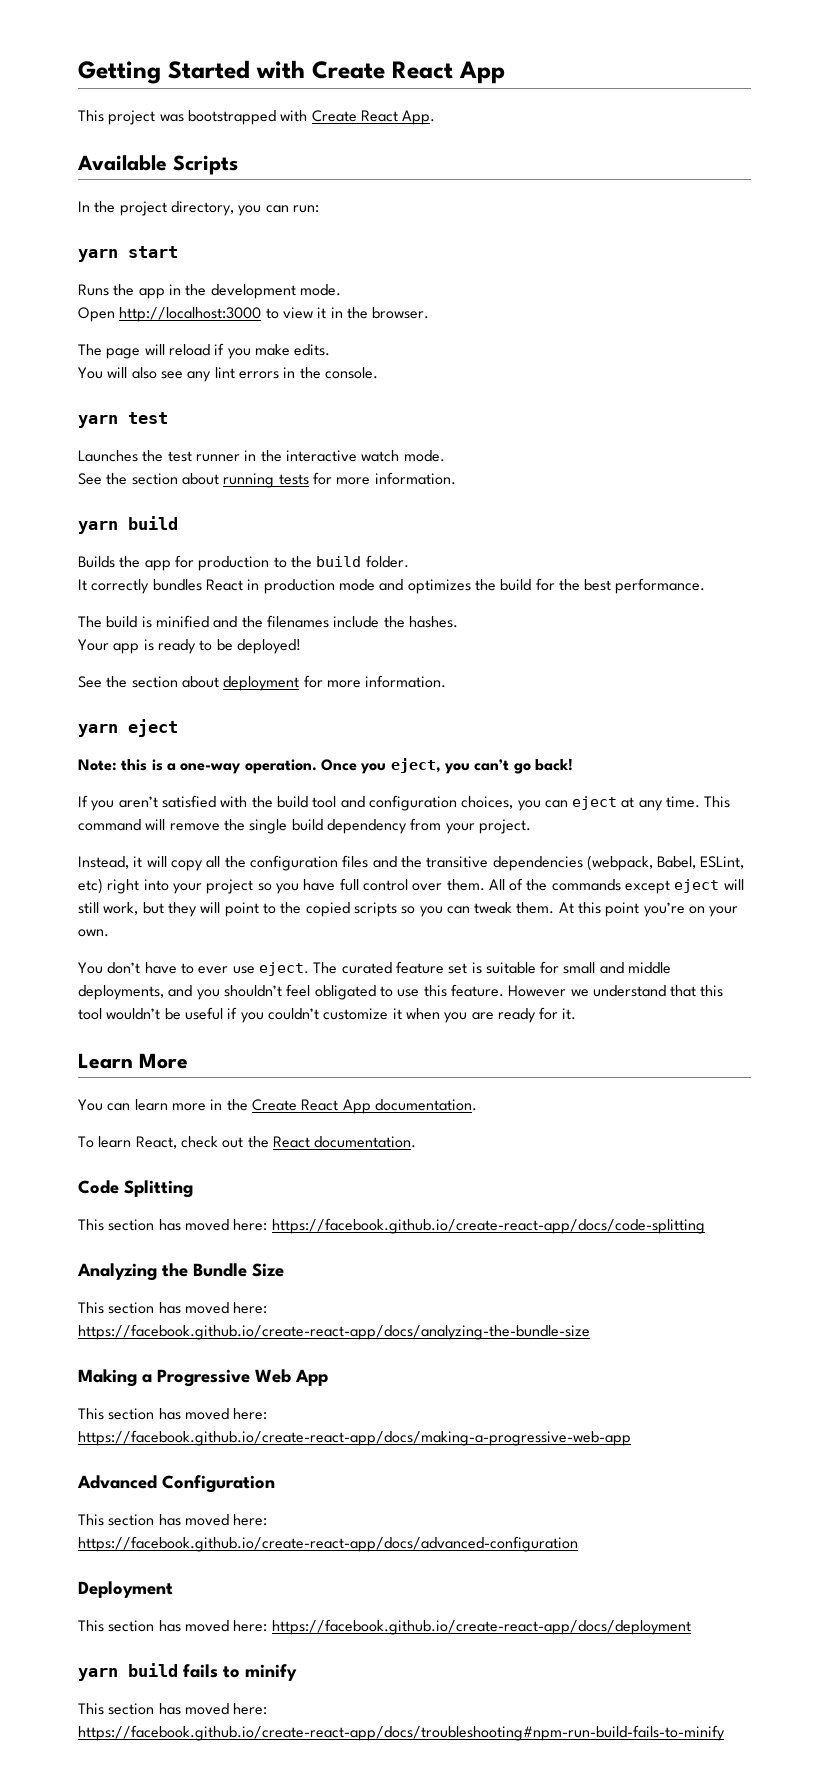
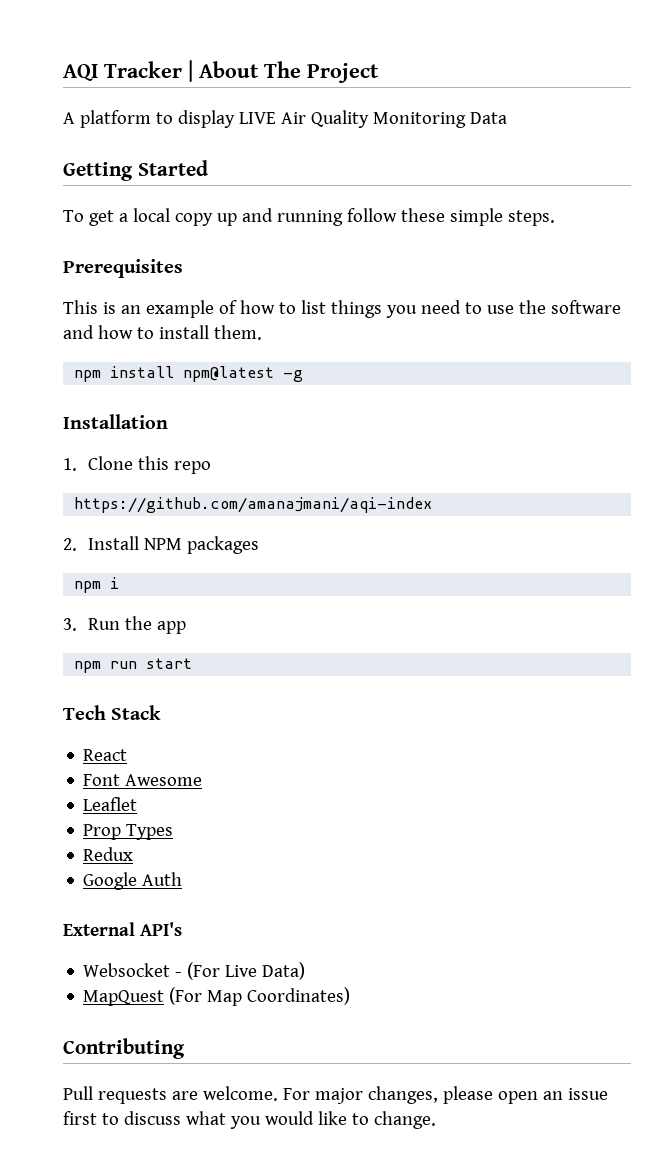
- Getting Started with Create React App
- This project was bootstrapped with Create React App.
- Available Scripts
- In the project directory, you can run:
- yarn start
- Runs the app in the development mode.
- Open http://localhost:3000 to view it in the browser.
- The page will reload if you make edits.
- You will also see any lint errors in the console.
- yarn test
- Launches the test runner in the interactive watch mode.
- See the section about running tests for more information.
- yarn build
- Builds the app for production to the build folder.
- It correctly bundles React in production mode and optimizes the build for the best performance.
- The build is minified and the filenames include the hashes.
- Your app is ready to be deployed!
- See the section about deployment for more information.
- yarn eject
- Note: this is a one-way operation. Once you eject, you can’t go back!
- If you aren’t satisfied with the build tool and configuration choices, you can eject at any time. This command will remove the single build dependency from your project.
- Instead, it will copy all the configuration files and the transitive dependencies (webpack, Babel, ESLint, etc) right into your project so you have full control over them. All of the commands except eject will still work, but they will point to the copied scripts so you can tweak them. At this point you’re on your own.
- You don’t have to ever use eject. The curated feature set is suitable for small and middle deployments, and you shouldn’t feel obligated to use this feature. However we understand that this tool wouldn’t be useful if you couldn’t customize it when you are ready for it.
- Learn More
- You can learn more in the Create React App documentation.
- To learn React, check out the React documentation.
- Code Splitting
- This section has moved here: https://facebook.github.io/create-react-app/docs/code-splitting
- Analyzing the Bundle Size
- This section has moved here: https://facebook.github.io/create-react-app/docs/analyzing-the-bundle-size
- Making a Progressive Web App
- This section has moved here: https://facebook.github.io/create-react-app/docs/making-a-progressive-web-app
- Advanced Configuration
- This section has moved here: https://facebook.github.io/create-react-app/docs/advanced-configuration
- Deployment
- This section has moved here: https://facebook.github.io/create-react-app/docs/deployment
- yarn build fails to minify
- This section has moved here: https://facebook.github.io/create-react-app/docs/troubleshooting#npm-run-build-fails-to-minify
+ AQI Tracker | About The Project
+ A platform to display LIVE Air Quality Monitoring Data
+ Getting Started
+ To get a local copy up and running follow these simple steps.
+ Prerequisites
+ This is an example of how to list things you need to use the software and how to install them.
+ npm install npm@latest -g
+ Installation
+ 1. Clone this repo
+ https://github.com/amanajmani/aqi-index
+ 2. Install NPM packages
+ npm i
+ 3. Run the app
+ npm run start
+ Tech Stack
+ React
+ Font Awesome
+ Leaflet
+ Prop Types
+ Redux
+ Google Auth
+ External API's
+ Websocket - (For Live Data)
+ MapQuest (For Map Coordinates)
+ Contributing
+ Pull requests are welcome. For major changes, please open an issue first to discuss what you would like to change.

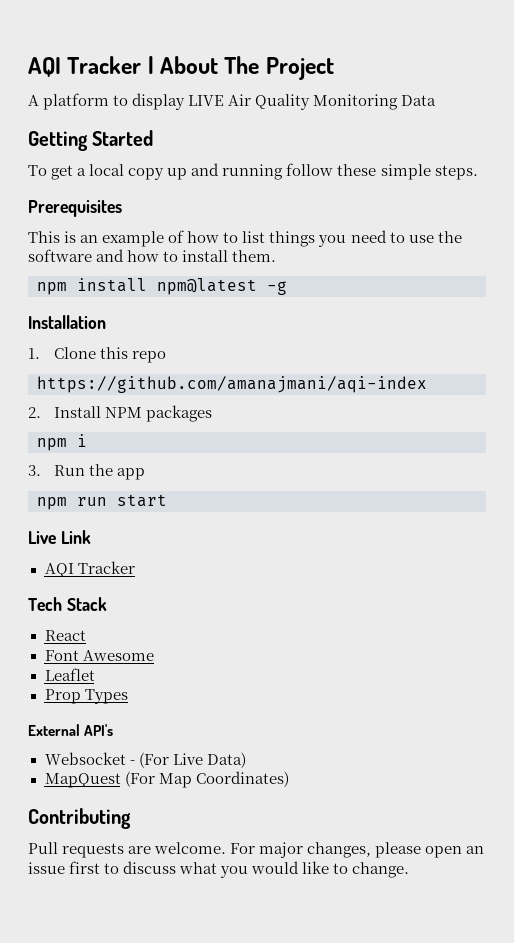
+ Live Link
+ AQI Tracker
- Redux
- Google Auth

